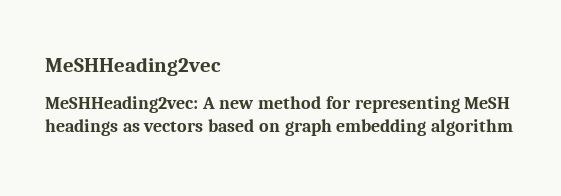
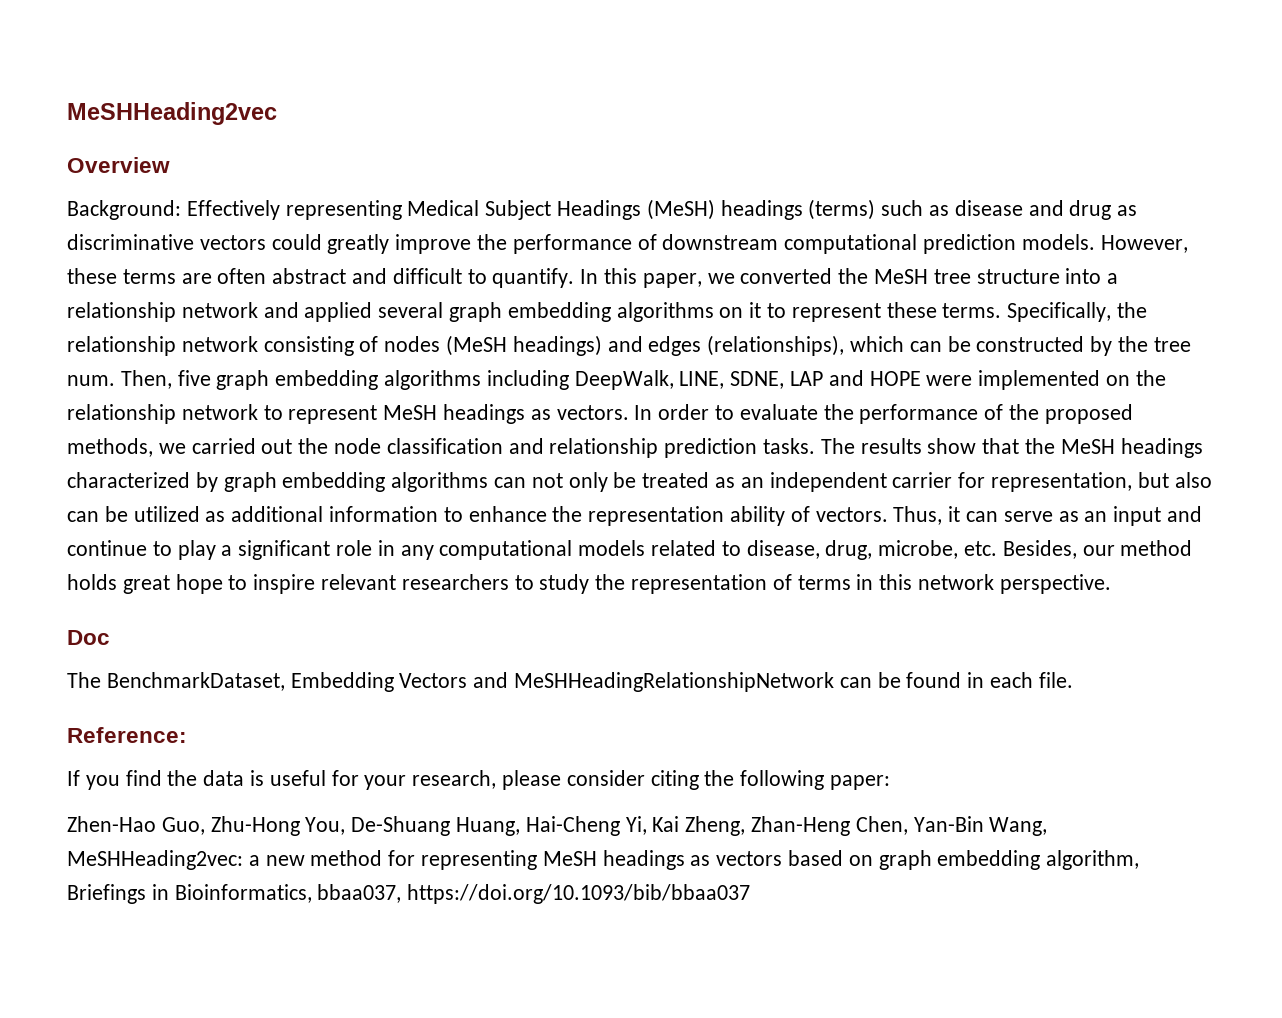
- MeSHHeading2vec: A new method for representing MeSH headings as vectors based on graph embedding algorithm
+ Overview
+ Background: Effectively representing Medical Subject Headings (MeSH) headings (terms) such as disease and drug as discriminative vectors could greatly improve the performance of downstream computational prediction models. However, these terms are often abstract and difficult to quantify. In this paper, we converted the MeSH tree structure into a relationship network and applied several graph embedding algorithms on it to represent these terms. Specifically, the relationship network consisting of nodes (MeSH headings) and edges (relationships), which can be constructed by the tree num. Then, five graph embedding algorithms including DeepWalk, LINE, SDNE, LAP and HOPE were implemented on the relationship network to represent MeSH headings as vectors. In order to evaluate the performance of the proposed methods, we carried out the node classification and relationship prediction tasks. The results show that the MeSH headings characterized by graph embedding algorithms can not only be treated as an independent carrier for representation, but also can be utilized as additional information to enhance the representation ability of vectors. Thus, it can serve as an input and continue to play a significant role in any computational models related to disease, drug, microbe, etc. Besides, our method holds great hope to inspire relevant researchers to study the representation of terms in this network perspective.
+ Doc
+ The BenchmarkDataset, Embedding Vectors and MeSHHeadingRelationshipNetwork can be found in each file.
+ Reference:
+ If you find the data is useful for your research, please consider citing the following paper:
+ Zhen-Hao Guo, Zhu-Hong You, De-Shuang Huang, Hai-Cheng Yi, Kai Zheng, Zhan-Heng Chen, Yan-Bin Wang, MeSHHeading2vec: a new method for representing MeSH headings as vectors based on graph embedding algorithm, Briefings in Bioinformatics, bbaa037, https://doi.org/10.1093/bib/bbaa037

